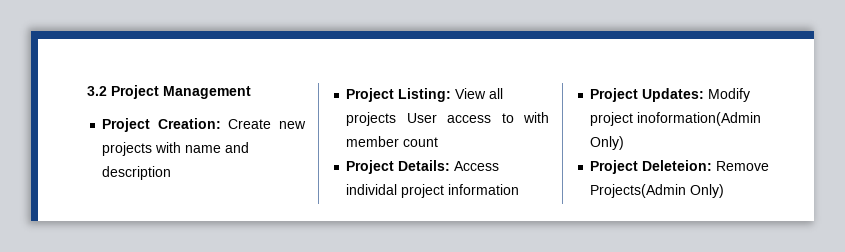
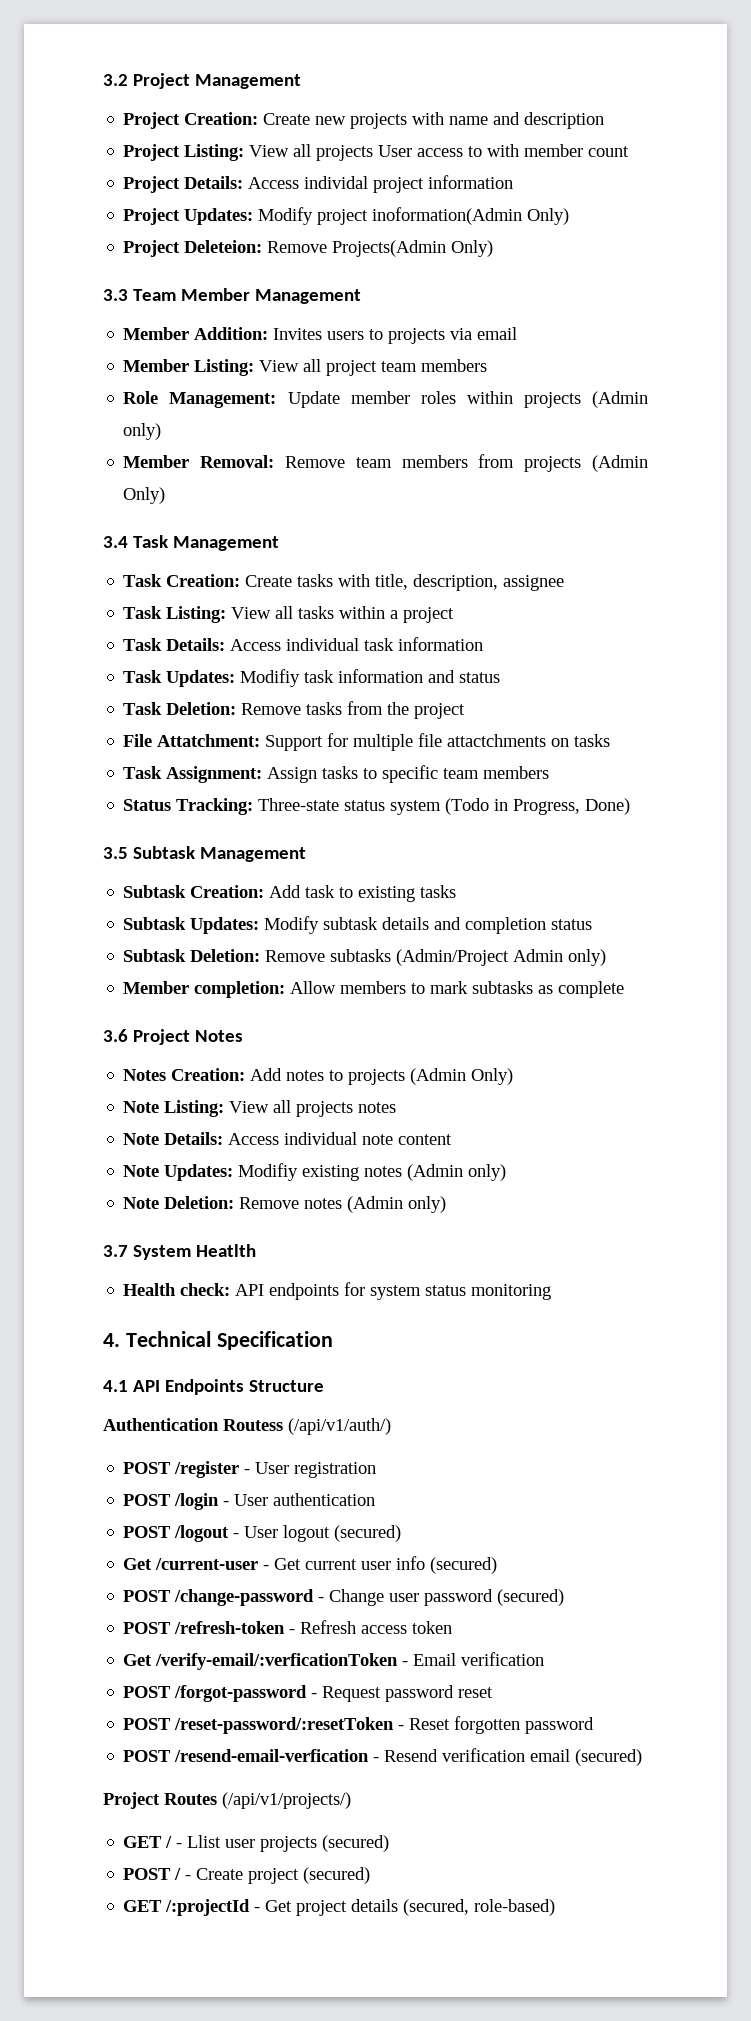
+ 3.3 Team Member Management
+ Member Addition: Invites users to projects via email
+ Member Listing: View all project team members
+ Role Management: Update member roles within projects (Admin only)
+ Member Removal: Remove team members from projects (Admin Only)
+ 3.4 Task Management
+ Task Creation: Create tasks with title, description, assignee
+ Task Listing: View all tasks within a project
+ Task Details: Access individual task information
+ Task Updates: Modifiy task information and status
+ Task Deletion: Remove tasks from the project
+ File Attatchment: Support for multiple file attactchments on tasks
+ Task Assignment: Assign tasks to specific team members
+ Status Tracking: Three-state status system (Todo in Progress, Done)
+ 3.5 Subtask Management
+ Subtask Creation: Add task to existing tasks
+ Subtask Updates: Modify subtask details and completion status
+ Subtask Deletion: Remove subtasks (Admin/Project Admin only)
+ Member completion: Allow members to mark subtasks as complete
+ 3.6 Project Notes
+ Notes Creation: Add notes to projects (Admin Only)
+ Note Listing: View all projects notes
+ Note Details: Access individual note content
+ Note Updates: Modifiy existing notes (Admin only)
+ Note Deletion: Remove notes (Admin only)
+ 3.7 System Heatlth
+ Health check: API endpoints for system status monitoring
+ 4. Technical Specification
+ 4.1 API Endpoints Structure
+ Authentication Routess (/api/v1/auth/)
+ POST /register - User registration
+ POST /login - User authentication
+ POST /logout - User logout (secured)
+ Get /current-user - Get current user info (secured)
+ POST /change-password - Change user password (secured)
+ POST /refresh-token - Refresh access token
+ Get /verify-email/:verficationToken - Email verification
+ POST /forgot-password - Request password reset
+ POST /reset-password/:resetToken - Reset forgotten password
+ POST /resend-email-verfication - Resend verification email (secured)
+ Project Routes (/api/v1/projects/)
+ GET / - Llist user projects (secured)
+ POST / - Create project (secured)
+ GET /:projectId - Get project details (secured, role-based)

